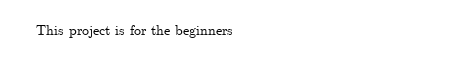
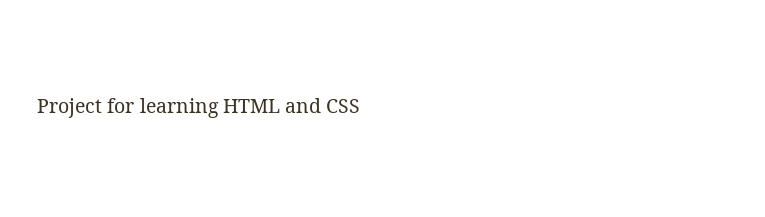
- This project is for the beginners
+ Project for learning HTML and CSS

